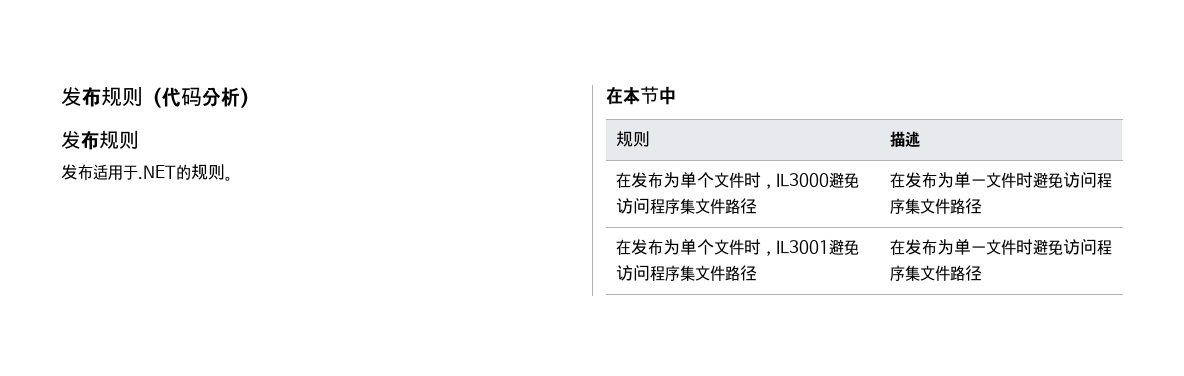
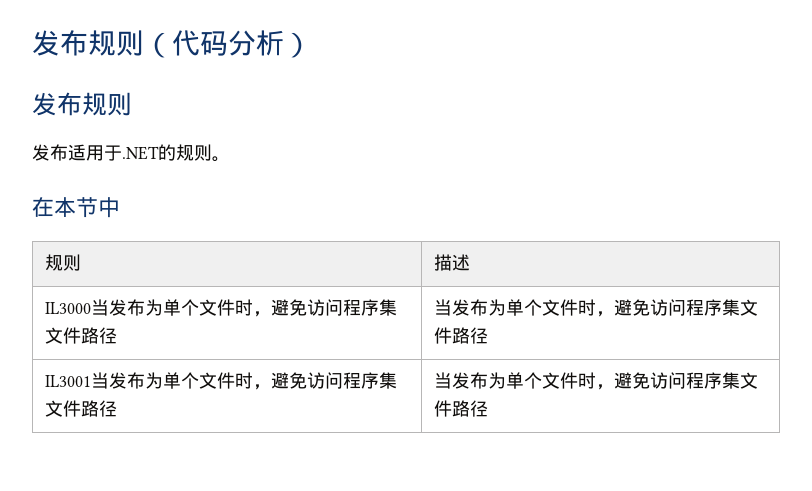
- 在发布为单个文件时，IL3000避免访问程序集文件路径 | 在发布为单一文件时避免访问程序集文件路径
+ IL3000当发布为单个文件时，避免访问程序集文件路径 | 当发布为单个文件时，避免访问程序集文件路径
- 在发布为单个文件时，IL3001避免访问程序集文件路径 | 在发布为单一文件时避免访问程序集文件路径
+ IL3001当发布为单个文件时，避免访问程序集文件路径 | 当发布为单个文件时，避免访问程序集文件路径

